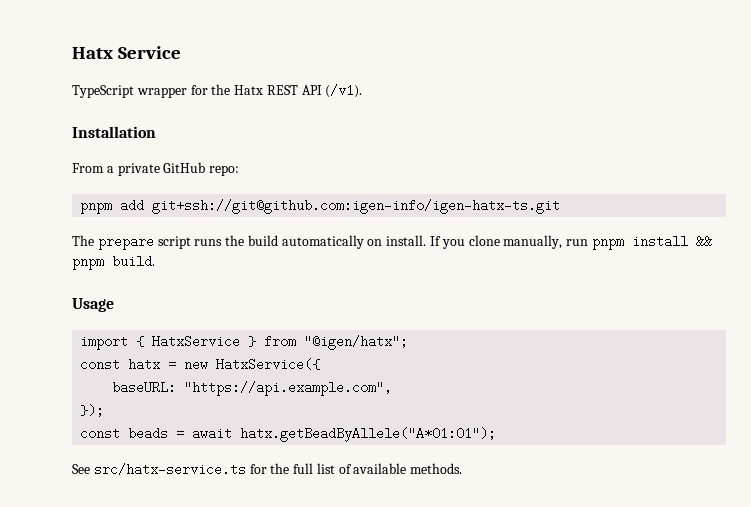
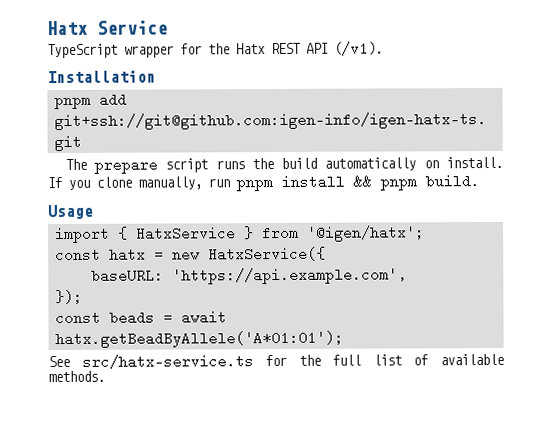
- From a private GitHub repo:
- import { HatxService } from "@igen/hatx";
+ import { HatxService } from '@igen/hatx';
- baseURL: "https://api.example.com",
+ baseURL: 'https://api.example.com',
- const beads = await hatx.getBeadByAllele("A*01:01");
+ const beads = await hatx.getBeadByAllele('A*01:01');

